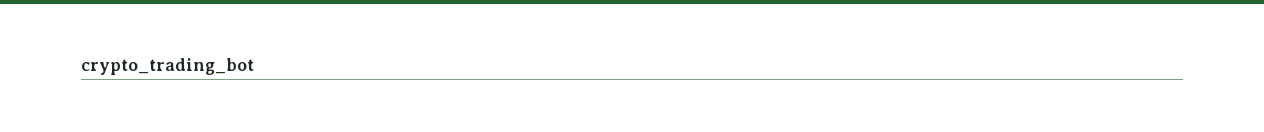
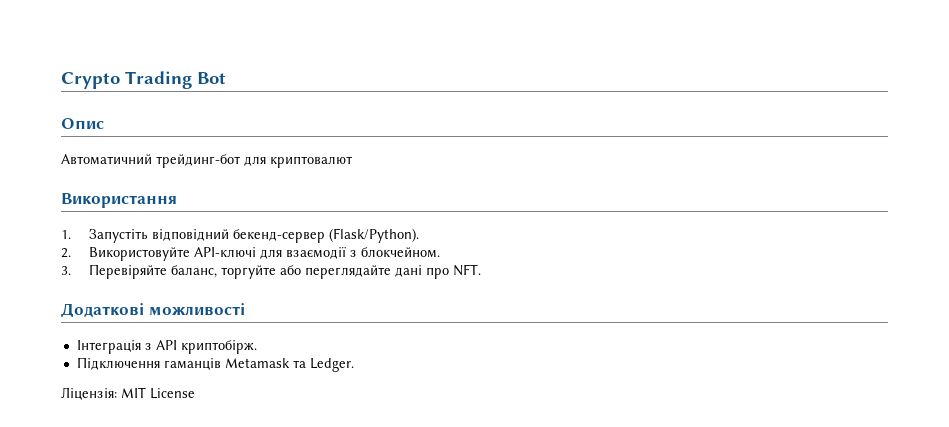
- crypto_trading_bot
+ Crypto Trading Bot
+ Опис
+ Автоматичний трейдинг-бот для криптовалют
+ Використання
+ 1. Запустіть відповідний бекенд-сервер (Flask/Python).
+ 2. Використовуйте API-ключі для взаємодії з блокчейном.
+ 3. Перевіряйте баланс, торгуйте або переглядайте дані про NFT.
+ Додаткові можливості
+ Інтеграція з API криптобірж.
+ Підключення гаманців Metamask та Ledger.
+ Ліцензія: MIT License

